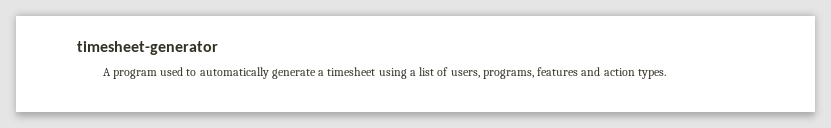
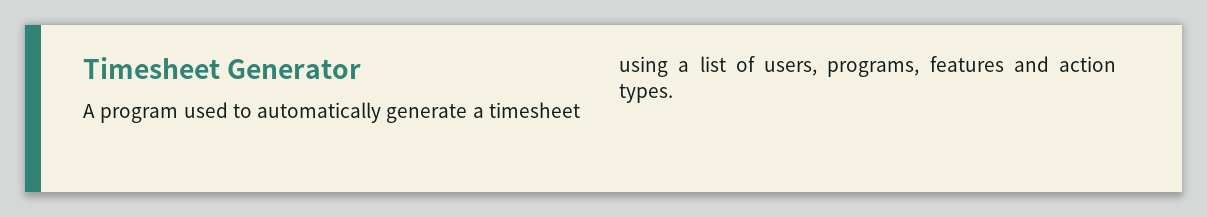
- timesheet-generator
+ Timesheet Generator

